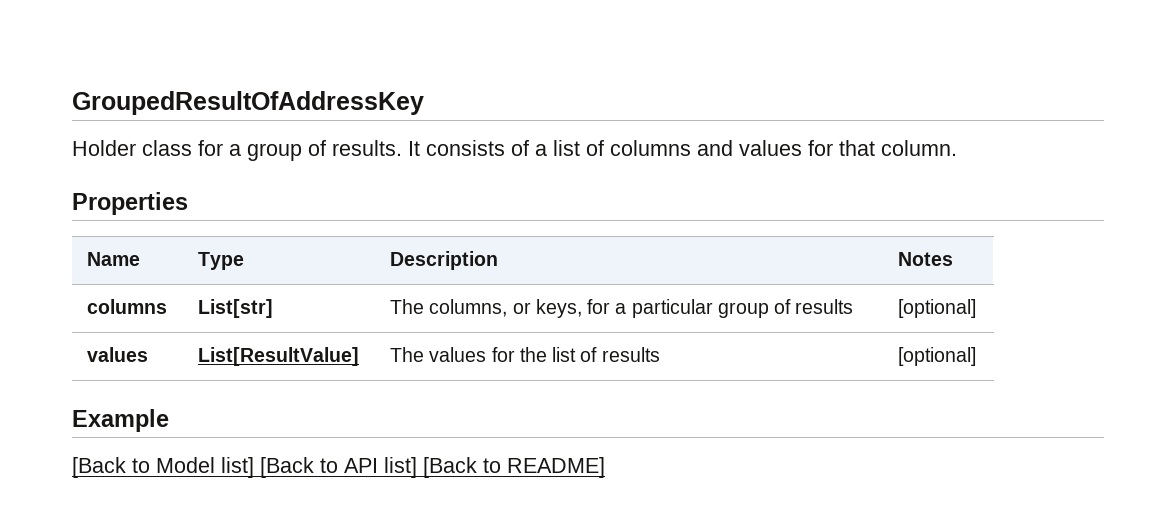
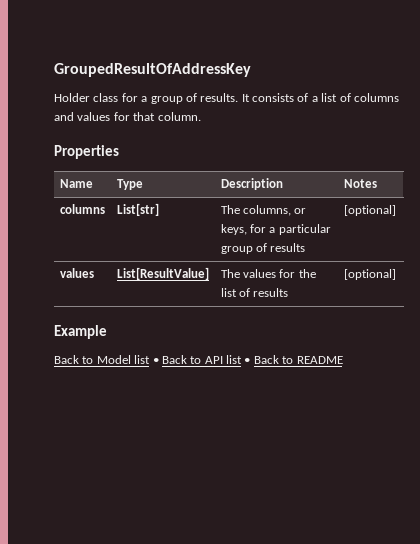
- [Back to Model list] [Back to API list] [Back to README]
+ Back to Model list • Back to API list • Back to README

